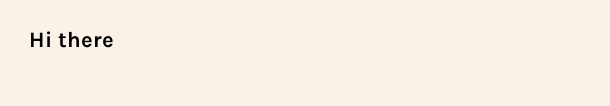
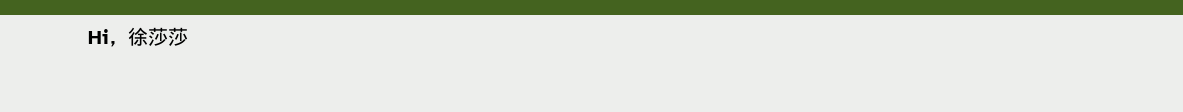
- Hi there
+ Hi，徐莎莎

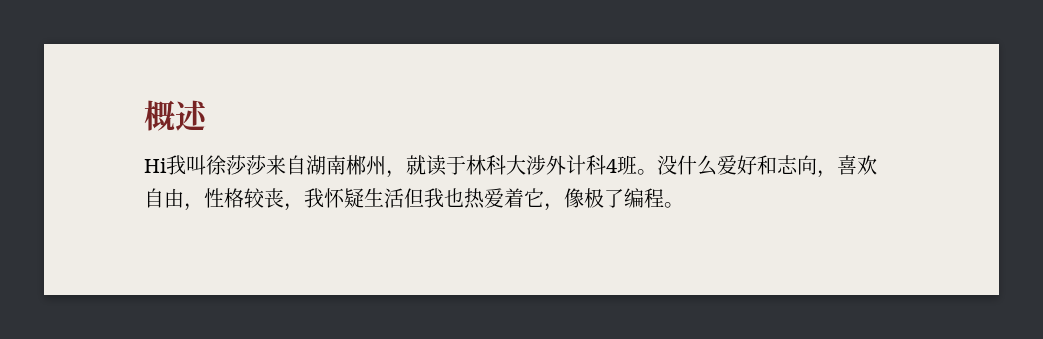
- Hi，徐莎莎
+ 概述
+ Hi我叫徐莎莎来自湖南郴州，就读于林科大涉外计科4班。没什么爱好和志向，喜欢自由，性格较丧，我怀疑生活但我也热爱着它，像极了编程。

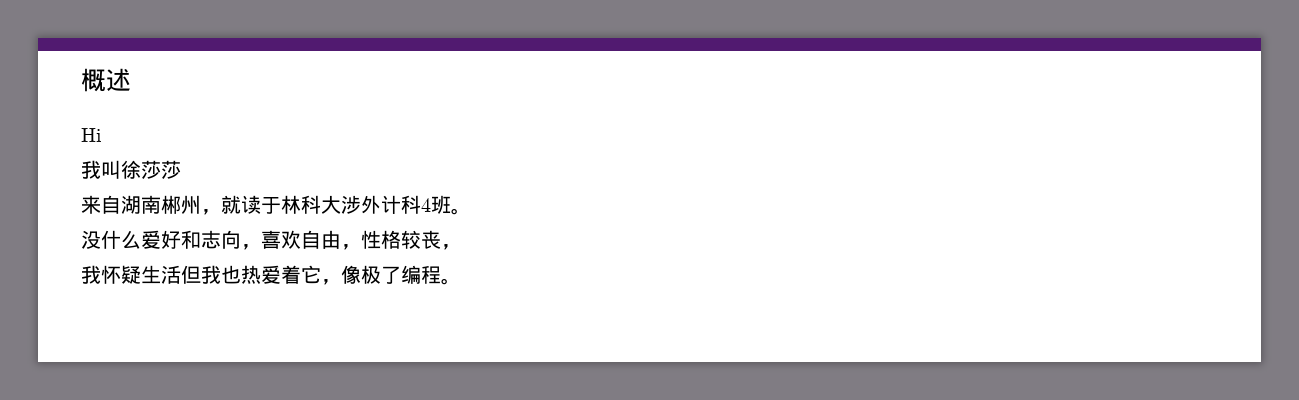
- Hi我叫徐莎莎来自湖南郴州，就读于林科大涉外计科4班。没什么爱好和志向，喜欢自由，性格较丧，我怀疑生活但我也热爱着它，像极了编程。
+ Hi
+ 我叫徐莎莎
+ 来自湖南郴州，就读于林科大涉外计科4班。
+ 没什么爱好和志向，喜欢自由，性格较丧，
+ 我怀疑生活但我也热爱着它，像极了编程。

